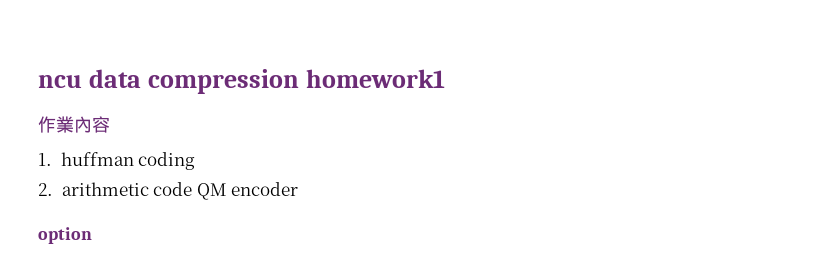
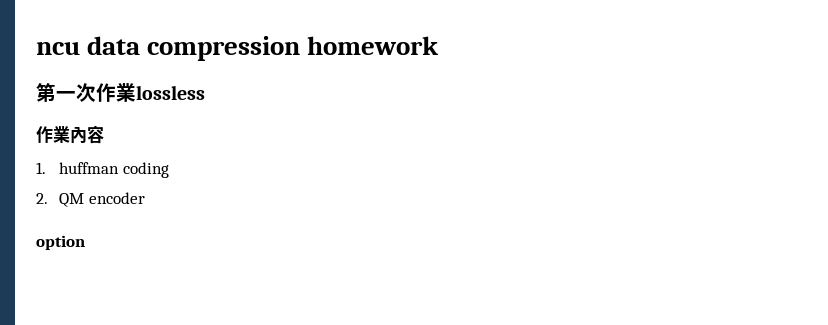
- ncu data compression homework1
+ ncu data compression homework
+ 第一次作業lossless
- 2. arithmetic code QM encoder
+ 2. QM encoder

